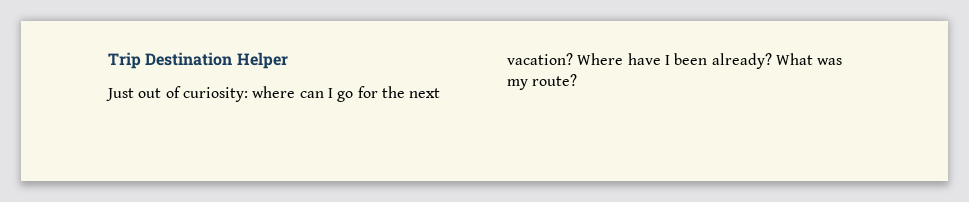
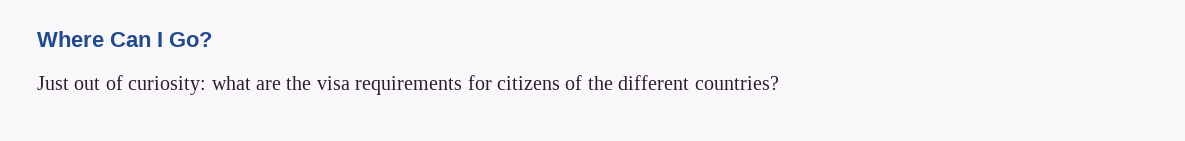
- Trip Destination Helper
+ Where Can I Go?
- Just out of curiosity: where can I go for the next vacation? Where have I been already? What was my route?
+ Just out of curiosity: what are the visa requirements for citizens of the different countries?

